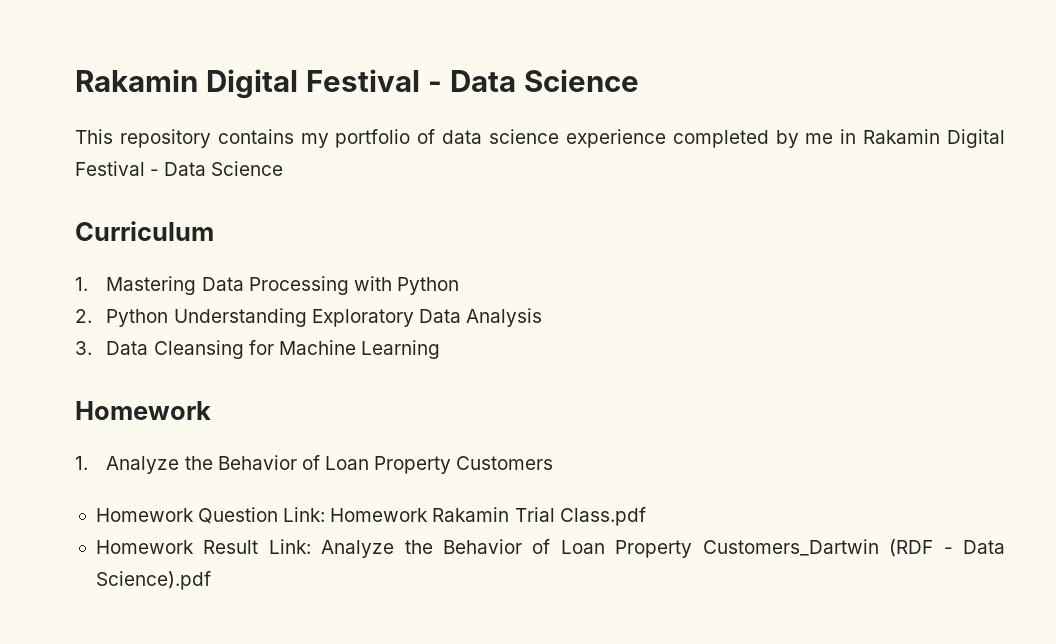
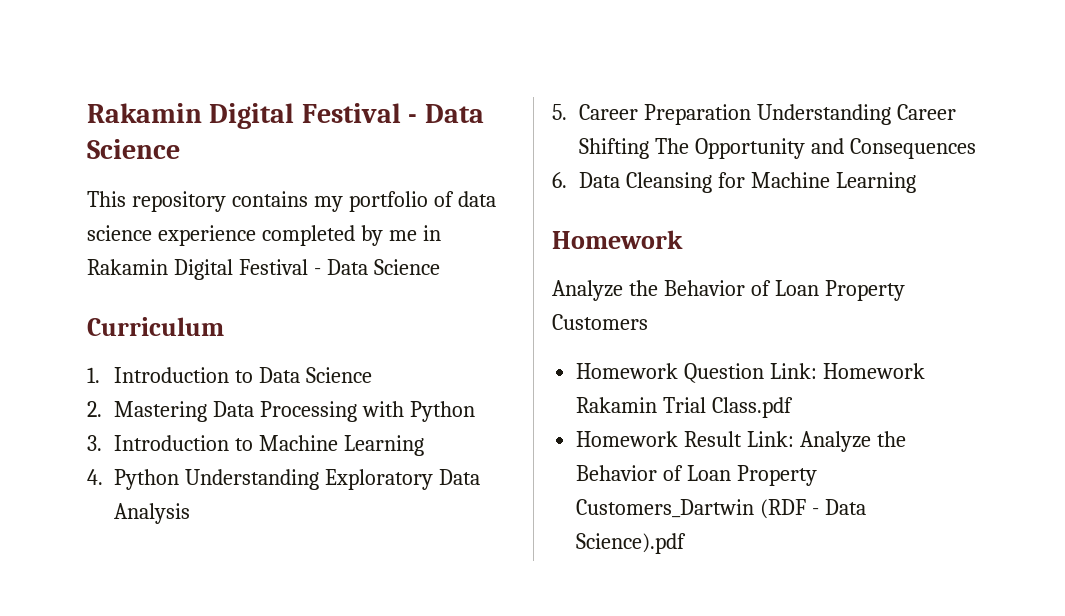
- 1. Mastering Data Processing with Python
+ 1. Introduction to Data Science
+ 2. Mastering Data Processing with Python
- 2. Python Understanding Exploratory Data Analysis
+ 3. Introduction to Machine Learning
+ 4. Python Understanding Exploratory Data Analysis
- 3. Data Cleansing for Machine Learning
+ 5. Career Preparation Understanding Career Shifting The Opportunity and Consequences
+ 6. Data Cleansing for Machine Learning
- 1. Analyze the Behavior of Loan Property Customers
+ Analyze the Behavior of Loan Property Customers

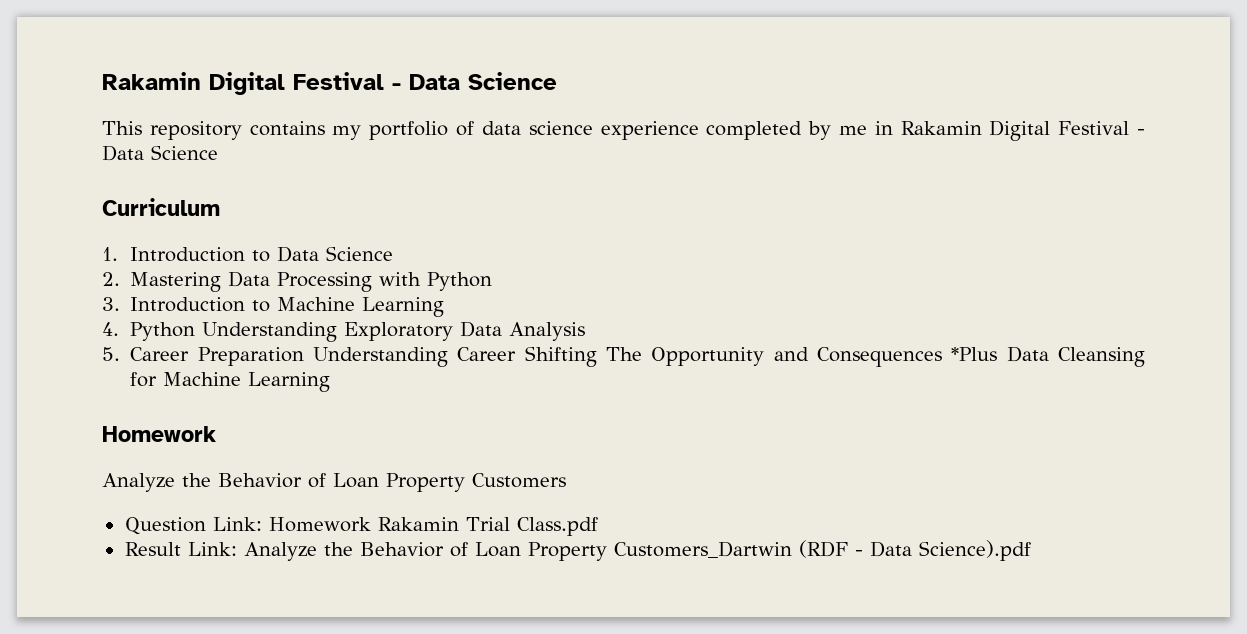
- 5. Career Preparation Understanding Career Shifting The Opportunity and Consequences
- 6. Data Cleansing for Machine Learning
+ 5. Career Preparation Understanding Career Shifting The Opportunity and Consequences *Plus Data Cleansing for Machine Learning
- Homework Question Link: Homework Rakamin Trial Class.pdf
+ Question Link: Homework Rakamin Trial Class.pdf
- Homework Result Link: Analyze the Behavior of Loan Property Customers_Dartwin (RDF - Data Science).pdf
+ Result Link: Analyze the Behavior of Loan Property Customers_Dartwin (RDF - Data Science).pdf

